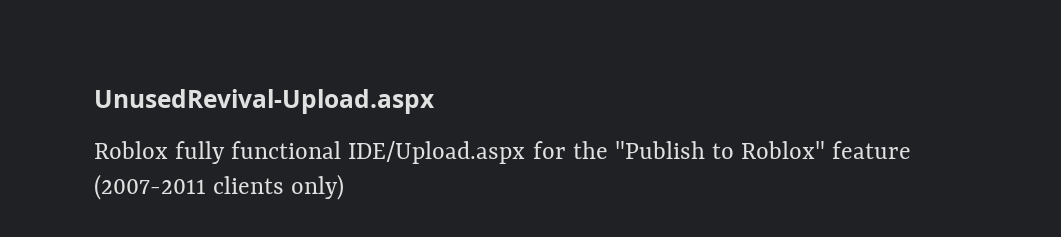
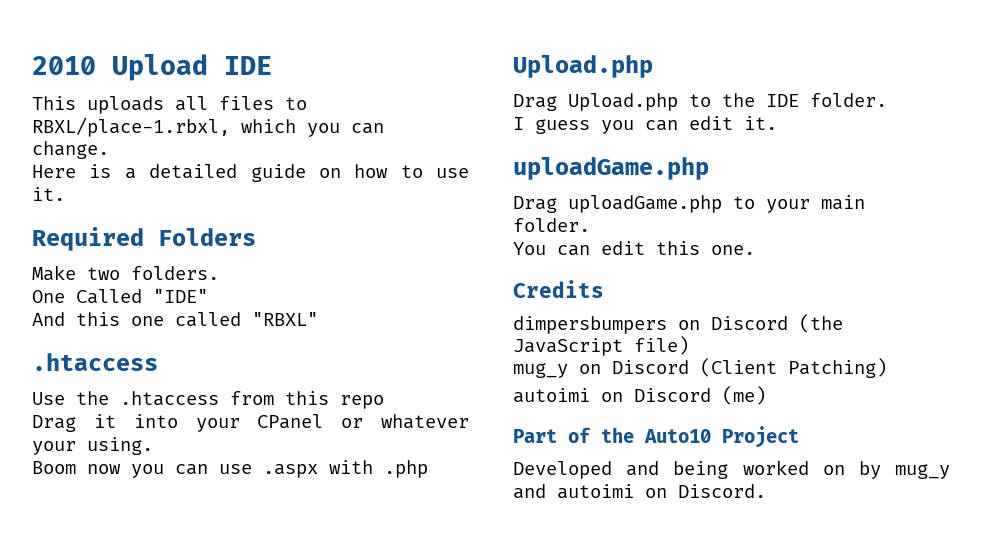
- UnusedRevival-Upload.aspx
- Roblox fully functional IDE/Upload.aspx for the "Publish to Roblox" feature (2007-2011 clients only)
+ 2010 Upload IDE
+ This uploads all files to RBXL/place-1.rbxl, which you can change.
+ Here is a detailed guide on how to use it.
+ Required Folders
+ Make two folders.
+ One Called "IDE"
+ And this one called "RBXL"
+ .htaccess
+ Use the .htaccess from this repo
+ Drag it into your CPanel or whatever your using.
+ Boom now you can use .aspx with .php
+ Upload.php
+ Drag Upload.php to the IDE folder.
+ I guess you can edit it.
+ uploadGame.php
+ Drag uploadGame.php to your main folder.
+ You can edit this one.
+ Credits
+ dimpersbumpers on Discord (the JavaScript file)
+ mug_y on Discord (Client Patching)
+ autoimi on Discord (me)
+ Part of the Auto10 Project
+ Developed and being worked on by mug_y and autoimi on Discord.

